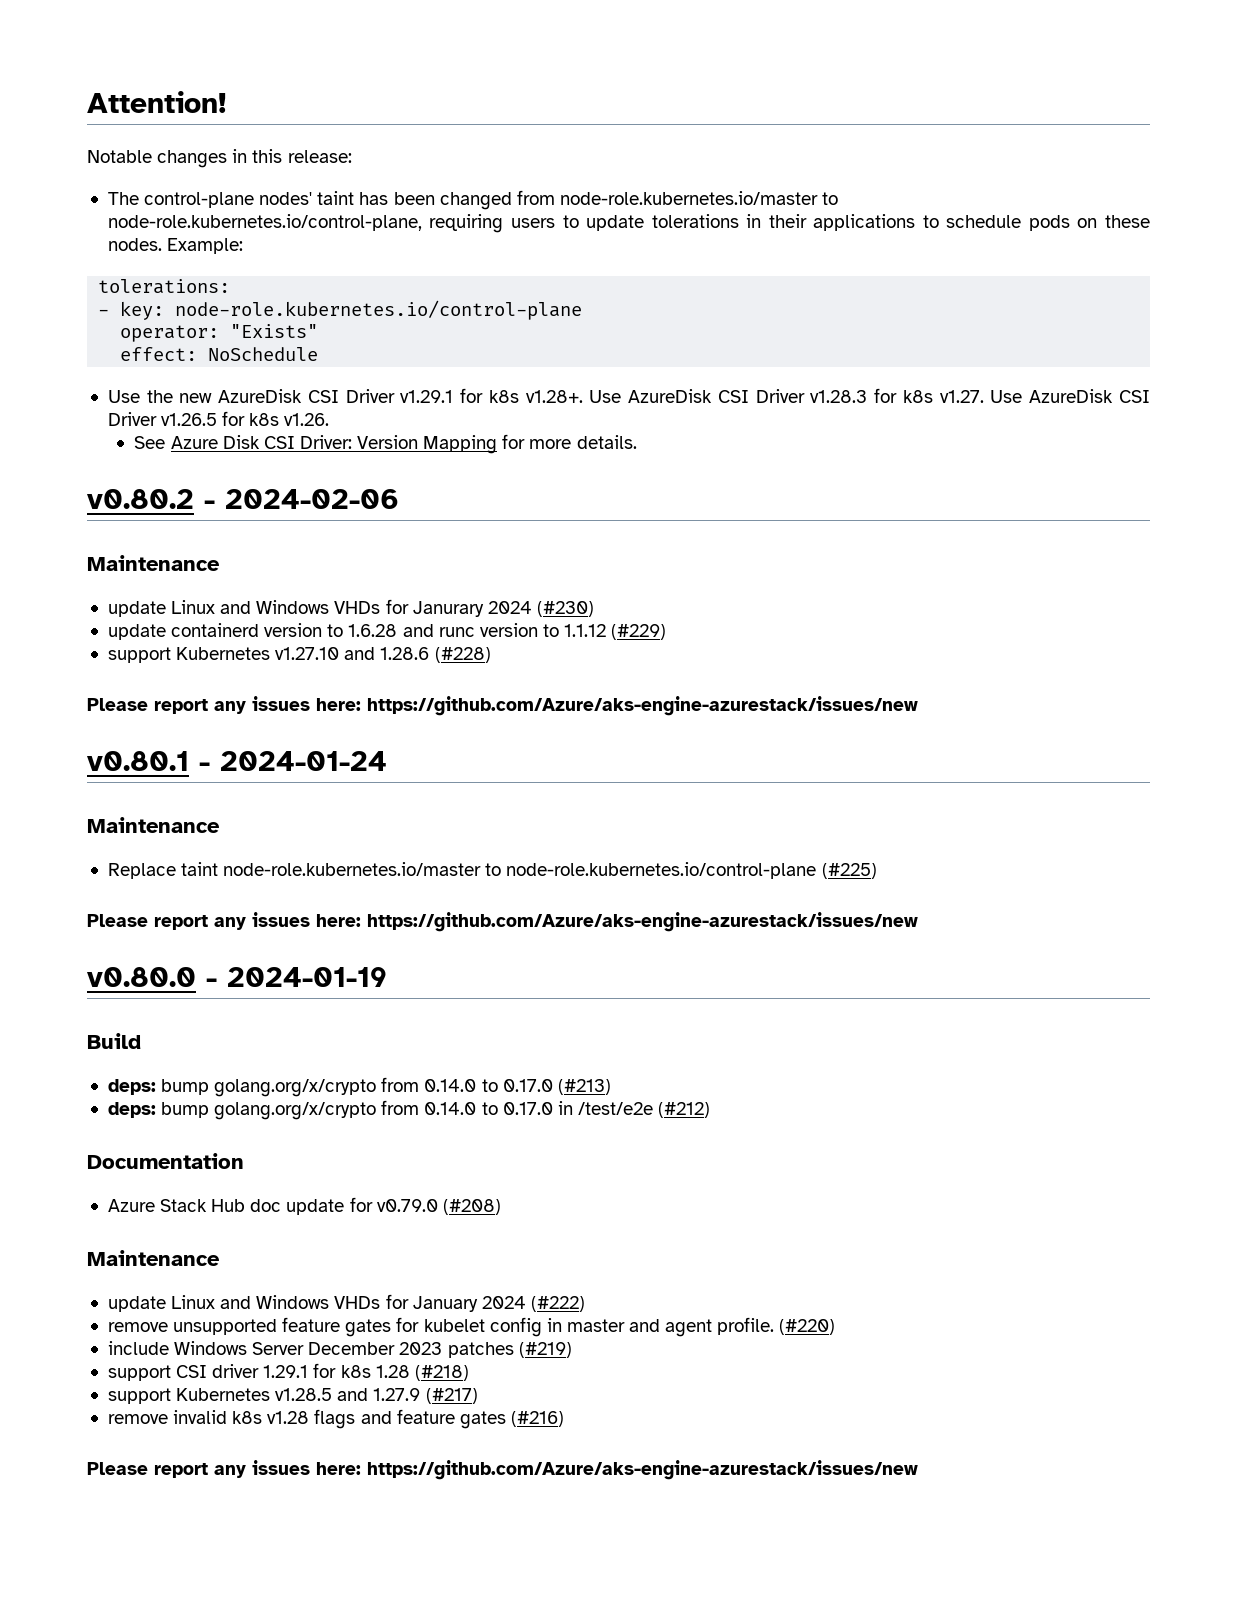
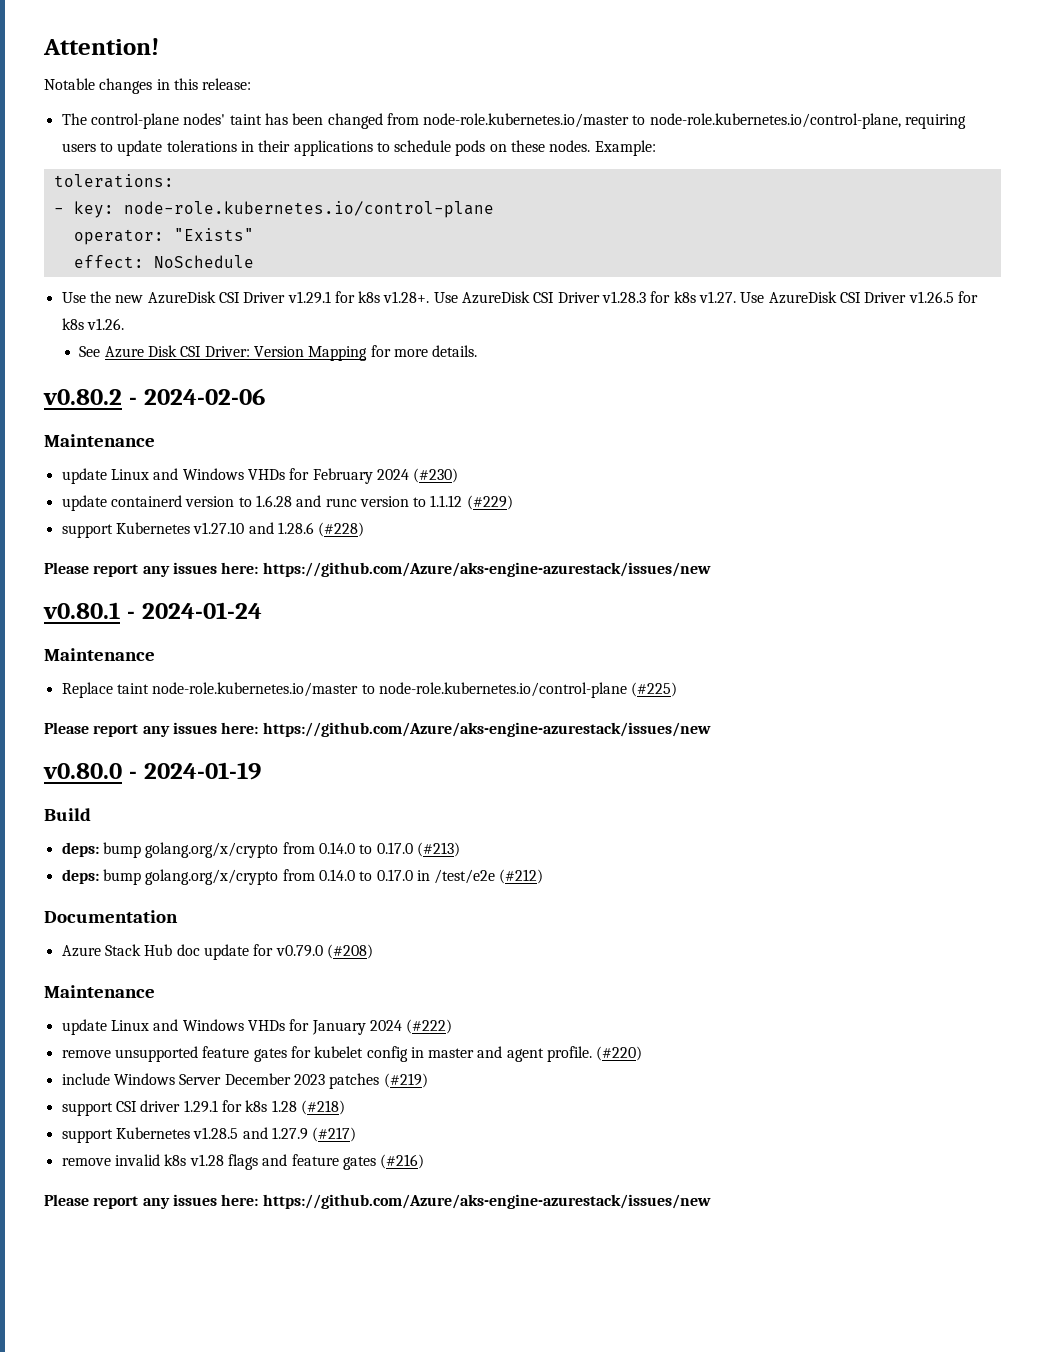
- update Linux and Windows VHDs for Janurary 2024 (#230)
+ update Linux and Windows VHDs for February 2024 (#230)

